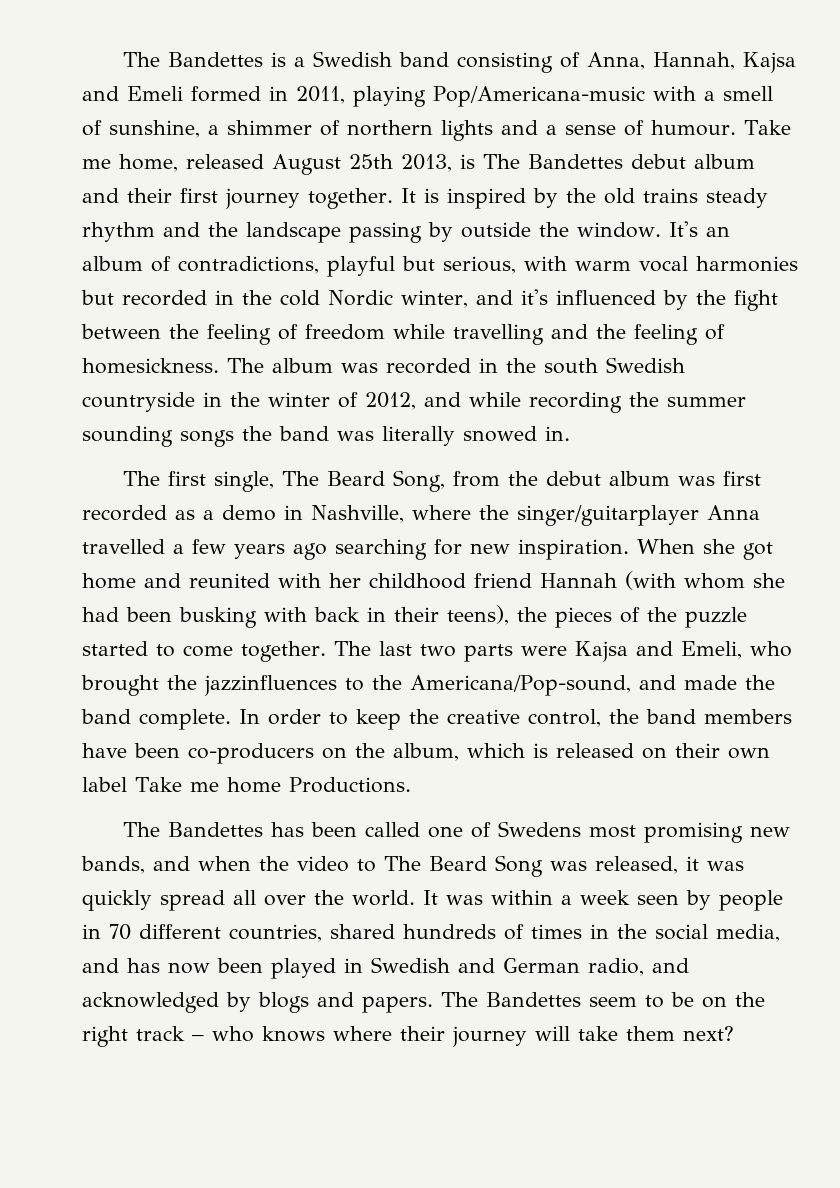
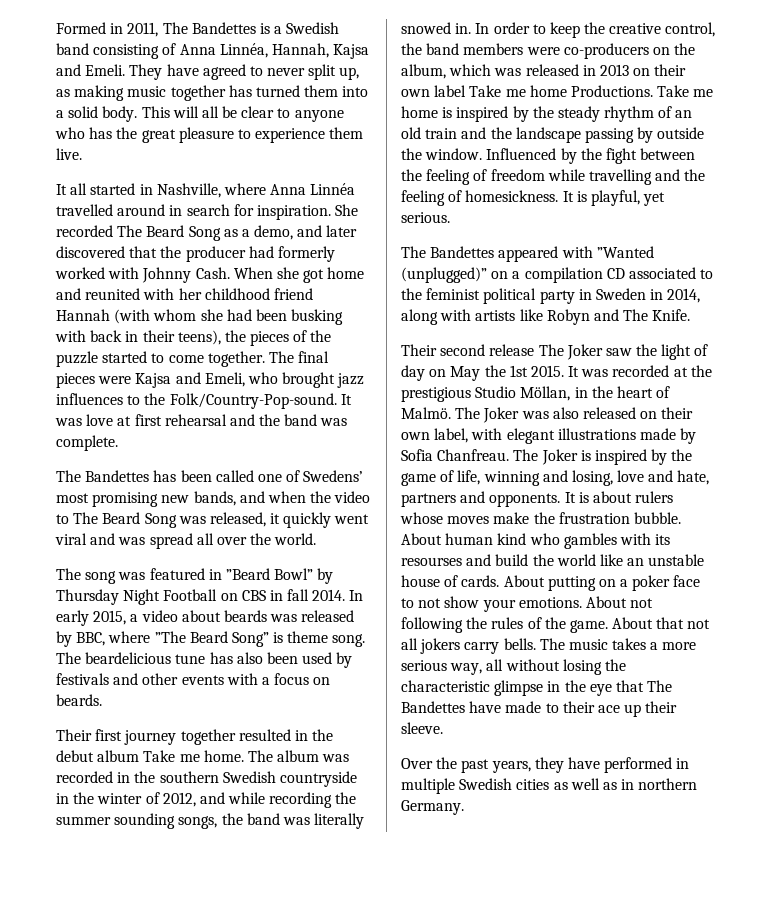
- The Bandettes is a Swedish band consisting of Anna, Hannah, Kajsa and Emeli formed in 2011, playing Pop/Americana-music with a smell of sunshine, a shimmer of northern lights and a sense of humour. Take me home, released August 25th 2013, is The Bandettes debut album and their first journey together. It is inspired by the old trains steady rhythm and the landscape passing by outside the window. It's an album of contradictions, playful but serious, with warm vocal harmonies but recorded in the cold Nordic winter, and it's influenced by the fight between the feeling of freedom while travelling and the feeling of homesickness. The album was recorded in the south Swedish countryside in the winter of 2012, and while recording the summer sounding songs the band was literally snowed in.
- The first single, The Beard Song, from the debut album was first recorded as a demo in Nashville, where the singer/guitarplayer Anna travelled a few years ago searching for new inspiration.
+ Formed in 2011, The Bandettes is a Swedish band consisting of Anna Linnéa, Hannah, Kajsa and Emeli. They have agreed to never split up, as making music together has turned them into a solid body. This will all be clear to anyone who has the great pleasure to experience them live.
+ It all started in Nashville, where Anna Linnéa travelled around in search for inspiration. She recorded The Beard Song as a demo, and later discovered that the producer had formerly worked with Johnny Cash.
- The last two parts were Kajsa and Emeli, who brought the jazzinfluences to the Americana/Pop-sound, and made the band complete. In order to keep the creative control, the band members have been co-producers on the album, which is released on their own label Take me home Productions.
+ The final pieces were Kajsa and Emeli, who brought jazz influences to the Folk/Country-Pop-sound. It was love at first rehearsal and the band was complete.
- The Bandettes has been called one of Swedens most promising new bands, and when the video to The Beard Song was released, it was quickly spread all over the world. It was within a week seen by people in 70 different countries, shared hundreds of times in the social media, and has now been played in Swedish and German radio, and acknowledged by blogs and papers. The Bandettes seem to be on the right track – who knows where their journey will take them next?
+ The Bandettes has been called one of Swedens’ most promising new bands, and when the video to The Beard Song was released, it quickly went viral and was spread all over the world.
+ The song was featured in ”Beard Bowl” by Thursday Night Football on CBS in fall 2014. In early 2015, a video about beards was released by BBC, where ”The Beard Song” is theme song. The beardelicious tune has also been used by festivals and other events with a focus on beards.
+ Their first journey together resulted in the debut album Take me home. The album was recorded in the southern Swedish countryside in the winter of 2012, and while recording the summer sounding songs, the band was literally snowed in. In order to keep the creative control, the band members were co-producers on the album, which was released in 2013 on their own label Take me home Productions. Take me home is inspired by the steady rhythm of an old train and the landscape passing by outside the window. Influenced by the fight between the feeling of freedom while travelling and the feeling of homesickness. It is playful, yet serious.
+ The Bandettes appeared with ”Wanted (unplugged)” on a compilation CD associated to the feminist political party in Sweden in 2014, along with artists like Robyn and The Knife.
+ Their second release The Joker saw the light of day on May the 1st 2015. It was recorded at the prestigious Studio Möllan, in the heart of Malmö. The Joker was also released on their own label, with elegant illustrations made by Sofia Chanfreau. The Joker is inspired by the game of life, winning and losing, love and hate, partners and opponents. It is about rulers whose moves make the frustration bubble. About human kind who gambles with its resourses and build the world like an unstable house of cards. About putting on a poker face to not show your emotions. About not following the rules of the game. About that not all jokers carry bells. The music takes a more serious way, all without losing the characteristic glimpse in the eye that The Bandettes have made to their ace up their sleeve.
+ Over the past years, they have performed in multiple Swedish cities as well as in northern Germany.

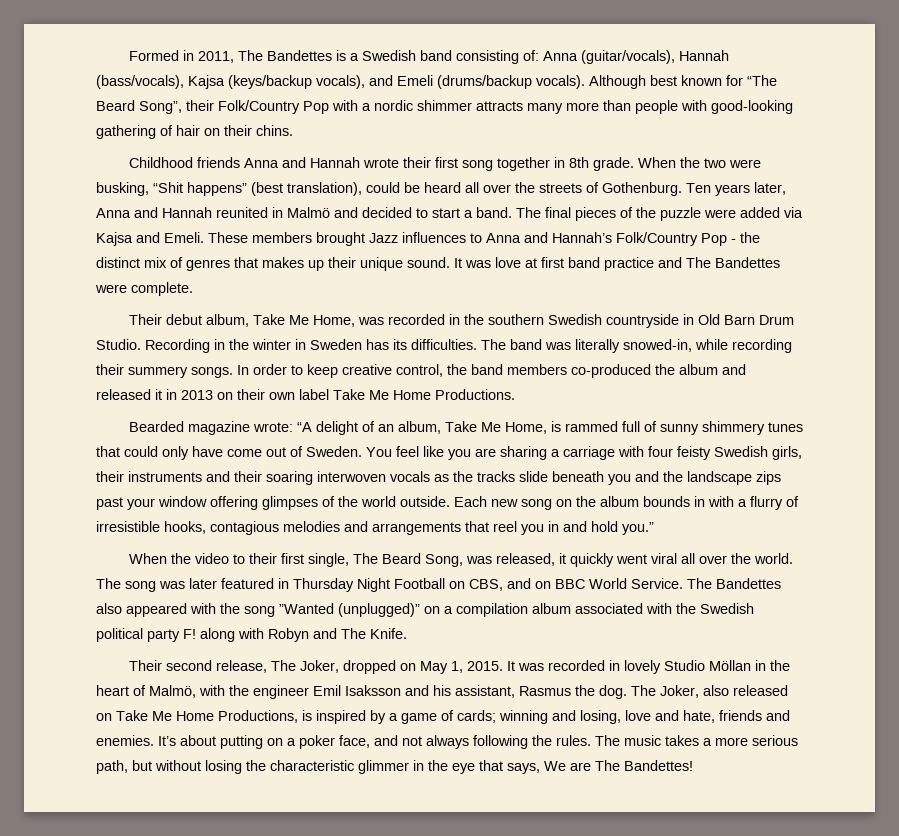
- Formed in 2011, The Bandettes is a Swedish band consisting of Anna Linnéa, Hannah, Kajsa and Emeli. They have agreed to never split up, as making music together has turned them into a solid body. This will all be clear to anyone who has the great pleasure to experience them live.
- It all started in Nashville, where Anna Linnéa travelled around in search for inspiration. She recorded The Beard Song as a demo, and later discovered that the producer had formerly worked with Johnny Cash. When she got home and reunited with her childhood friend Hannah (with whom she had been busking with back in their teens), the pieces of the puzzle started to come together. The final pieces were Kajsa and Emeli, who brought jazz influences to the Folk/Country-Pop-sound.
+ Formed in 2011, The Bandettes is a Swedish band consisting of: Anna (guitar/vocals), Hannah (bass/vocals), Kajsa (keys/backup vocals), and Emeli (drums/backup vocals). Although best known for “The Beard Song”, their Folk/Country Pop with a nordic shimmer attracts many more than people with good-looking gathering of hair on their chins.
+ Childhood friends Anna and Hannah wrote their first song together in 8th grade. When the two were busking, “Shit happens” (best translation), could be heard all over the streets of Gothenburg. Ten years later, Anna and Hannah reunited in Malmö and decided to start a band. The final pieces of the puzzle were added via Kajsa and Emeli. These members brought Jazz influences to Anna and Hannah’s Folk/Country Pop - the distinct mix of genres that makes up their unique sound.
- It was love at first rehearsal and the band was complete.
- The Bandettes has been called one of Swedens’ most promising new bands, and when the video to The Beard Song was released, it quickly went viral and was spread all over the world.
- The song was featured in ”Beard Bowl” by Thursday Night Football on CBS in fall 2014. In early 2015, a video about beards was released by BBC, where ”The Beard Song” is theme song. The beardelicious tune has also been used by festivals and other events with a focus on beards.
- Their first journey together resulted in the debut album Take me home. The album was recorded in the southern Swedish countryside in the winter of 2012, and while recording the summer sounding songs, the band was literally snowed in.
+ It was love at first band practice and The Bandettes were complete.
+ Their debut album, Take Me Home, was recorded in the southern Swedish countryside in Old Barn Drum Studio. Recording in the winter in Sweden has its difficulties. The band was literally snowed-in, while recording their summery songs.
- In order to keep the creative control, the band members were co-producers on the album, which was released in 2013 on their own label Take me home Productions. Take me home is inspired by the steady rhythm of an old train and the landscape passing by outside the window. Influenced by the fight between the feeling of freedom while travelling and the feeling of homesickness. It is playful, yet serious.
- The Bandettes appeared with ”Wanted (unplugged)” on a compilation CD associated to the feminist political party in Sweden in 2014, along with artists like Robyn and The Knife.
+ In order to keep creative control, the band members co-produced the album and released it in 2013 on their own label Take Me Home Productions.
+ Bearded magazine wrote: “A delight of an album, Take Me Home, is rammed full of sunny shimmery tunes that could only have come out of Sweden. You feel like you are sharing a carriage with four feisty Swedish girls, their instruments and their soaring interwoven vocals as the tracks slide beneath you and the landscape zips past your window offering glimpses of the world outside. Each new song on the album bounds in with a flurry of irresistible hooks, contagious melodies and arrangements that reel you in and hold you.”
+ When the video to their first single, The Beard Song, was released, it quickly went viral all over the world. The song was later featured in Thursday Night Football on CBS, and on BBC World Service. The Bandettes also appeared with the song ”Wanted (unplugged)” on a compilation album associated with the Swedish political party F! along with Robyn and The Knife.
- Their second release The Joker saw the light of day on May the 1st 2015. It was recorded at the prestigious Studio Möllan, in the heart of Malmö. The Joker was also released on their own label, with elegant illustrations made by Sofia Chanfreau. The Joker is inspired by the game of life, winning and losing, love and hate, partners and opponents. It is about rulers whose moves make the frustration bubble. About human kind who gambles with its resourses and build the world like an unstable house of cards. About putting on a poker face to not show your emotions. About not following the rules of the game. About that not all jokers carry bells.
+ Their second release, The Joker, dropped on May 1, 2015. It was recorded in lovely Studio Möllan in the heart of Malmö, with the engineer Emil Isaksson and his assistant, Rasmus the dog. The Joker, also released on Take Me Home Productions, is inspired by a game of cards; winning and losing, love and hate, friends and enemies. It’s about putting on a poker face, and not always following the rules.
- The music takes a more serious way, all without losing the characteristic glimpse in the eye that The Bandettes have made to their ace up their sleeve.
- Over the past years, they have performed in multiple Swedish cities as well as in northern Germany.
+ The music takes a more serious path, but without losing the characteristic glimmer in the eye that says, We are The Bandettes!

